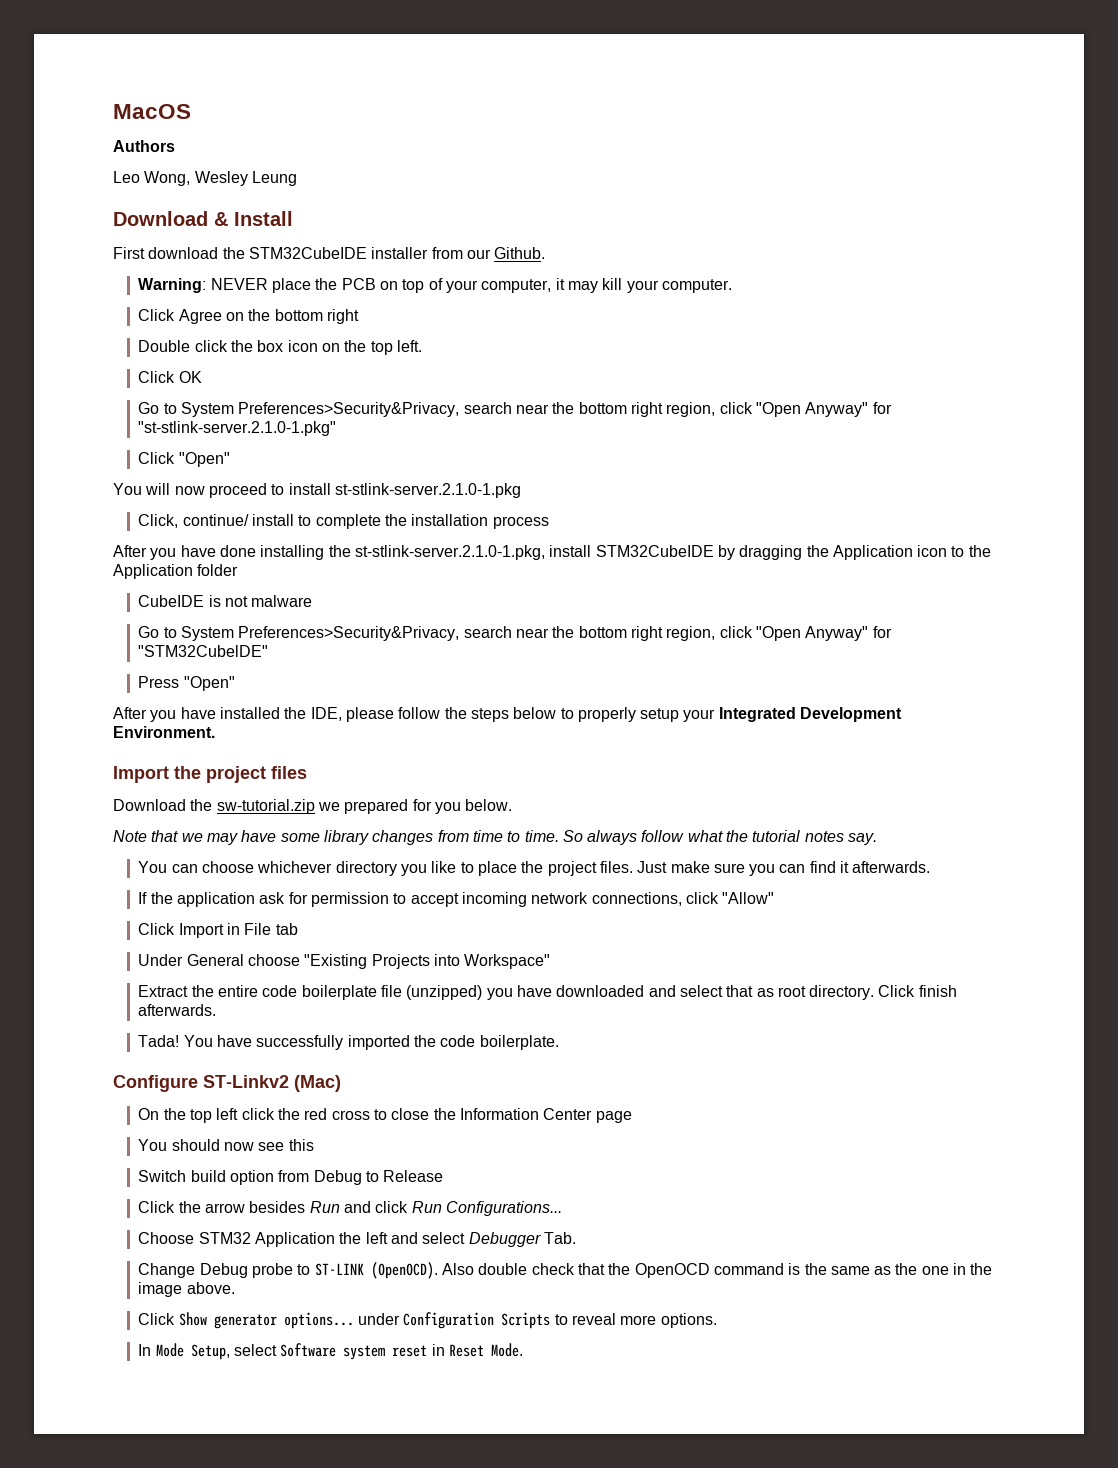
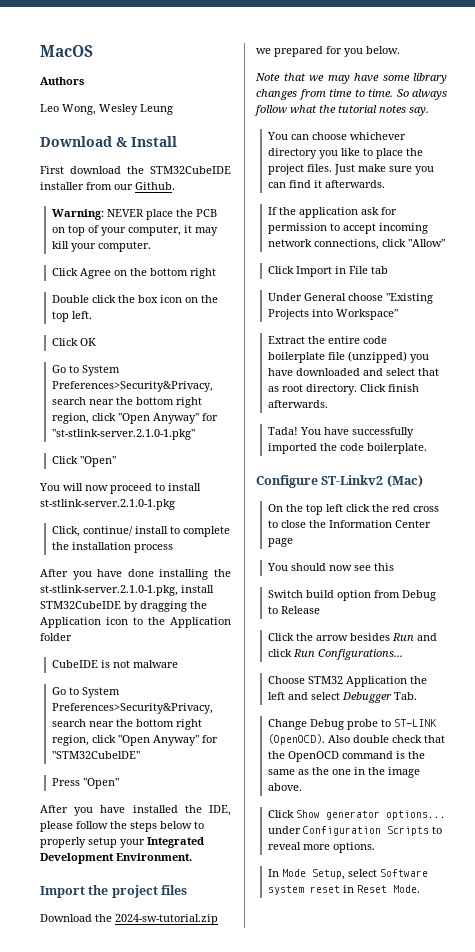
- Download the sw-tutorial.zip we prepared for you below.
+ Download the 2024-sw-tutorial.zip we prepared for you below.

